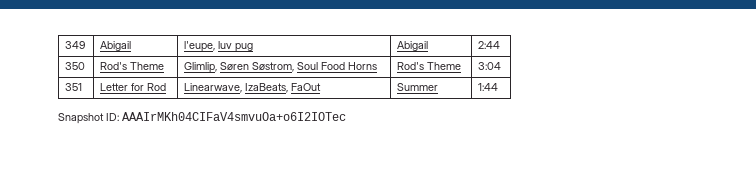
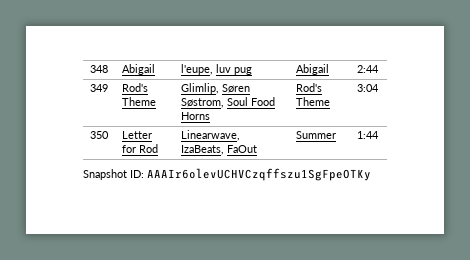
- 349 | Abigail | l'eupe, luv pug | Abigail | 2:44
+ 348 | Abigail | l'eupe, luv pug | Abigail | 2:44
- 350 | Rod's Theme | Glimlip, Søren Søstrom, Soul Food Horns | Rod's Theme | 3:04
+ 349 | Rod's Theme | Glimlip, Søren Søstrom, Soul Food Horns | Rod's Theme | 3:04
- 351 | Letter for Rod | Linearwave, IzaBeats, FaOut | Summer | 1:44
+ 350 | Letter for Rod | Linearwave, IzaBeats, FaOut | Summer | 1:44
- Snapshot ID: AAAIrMKh04CIFaV4smvuOa+o6I2IOTec
+ Snapshot ID: AAAIr6olevUCHVCzqffszu1SgFpeOTKy

